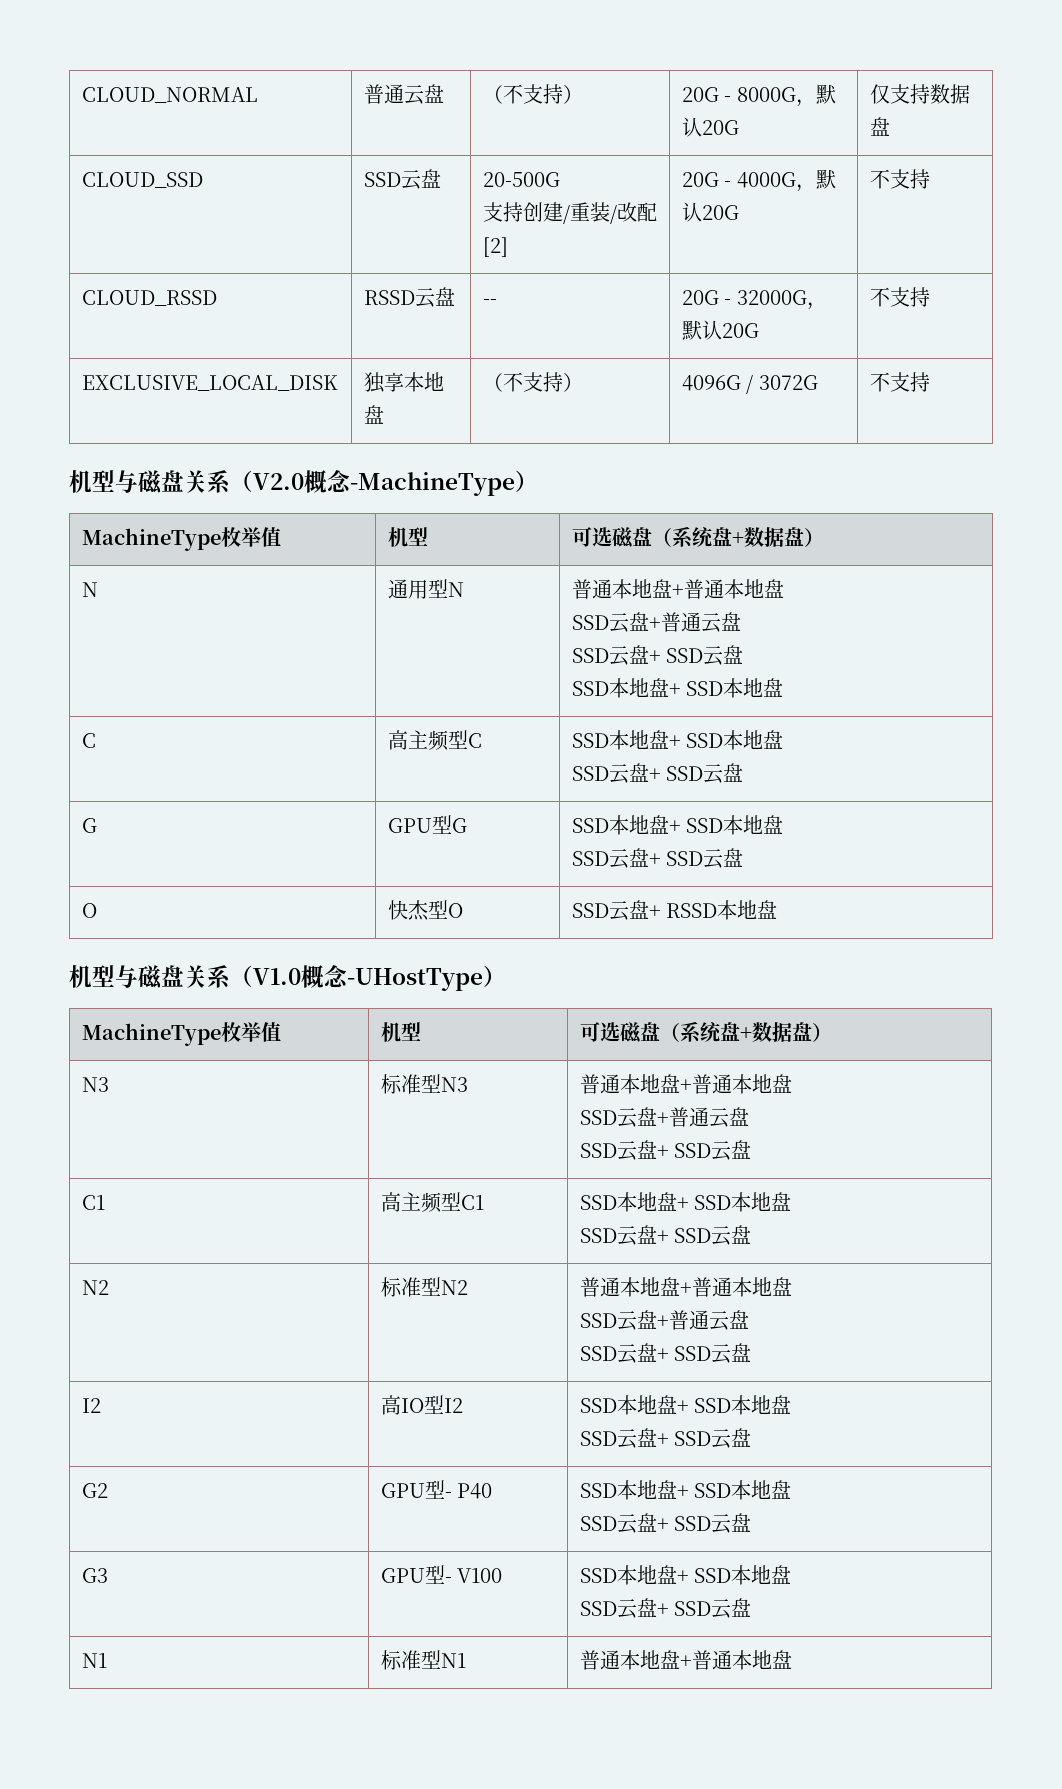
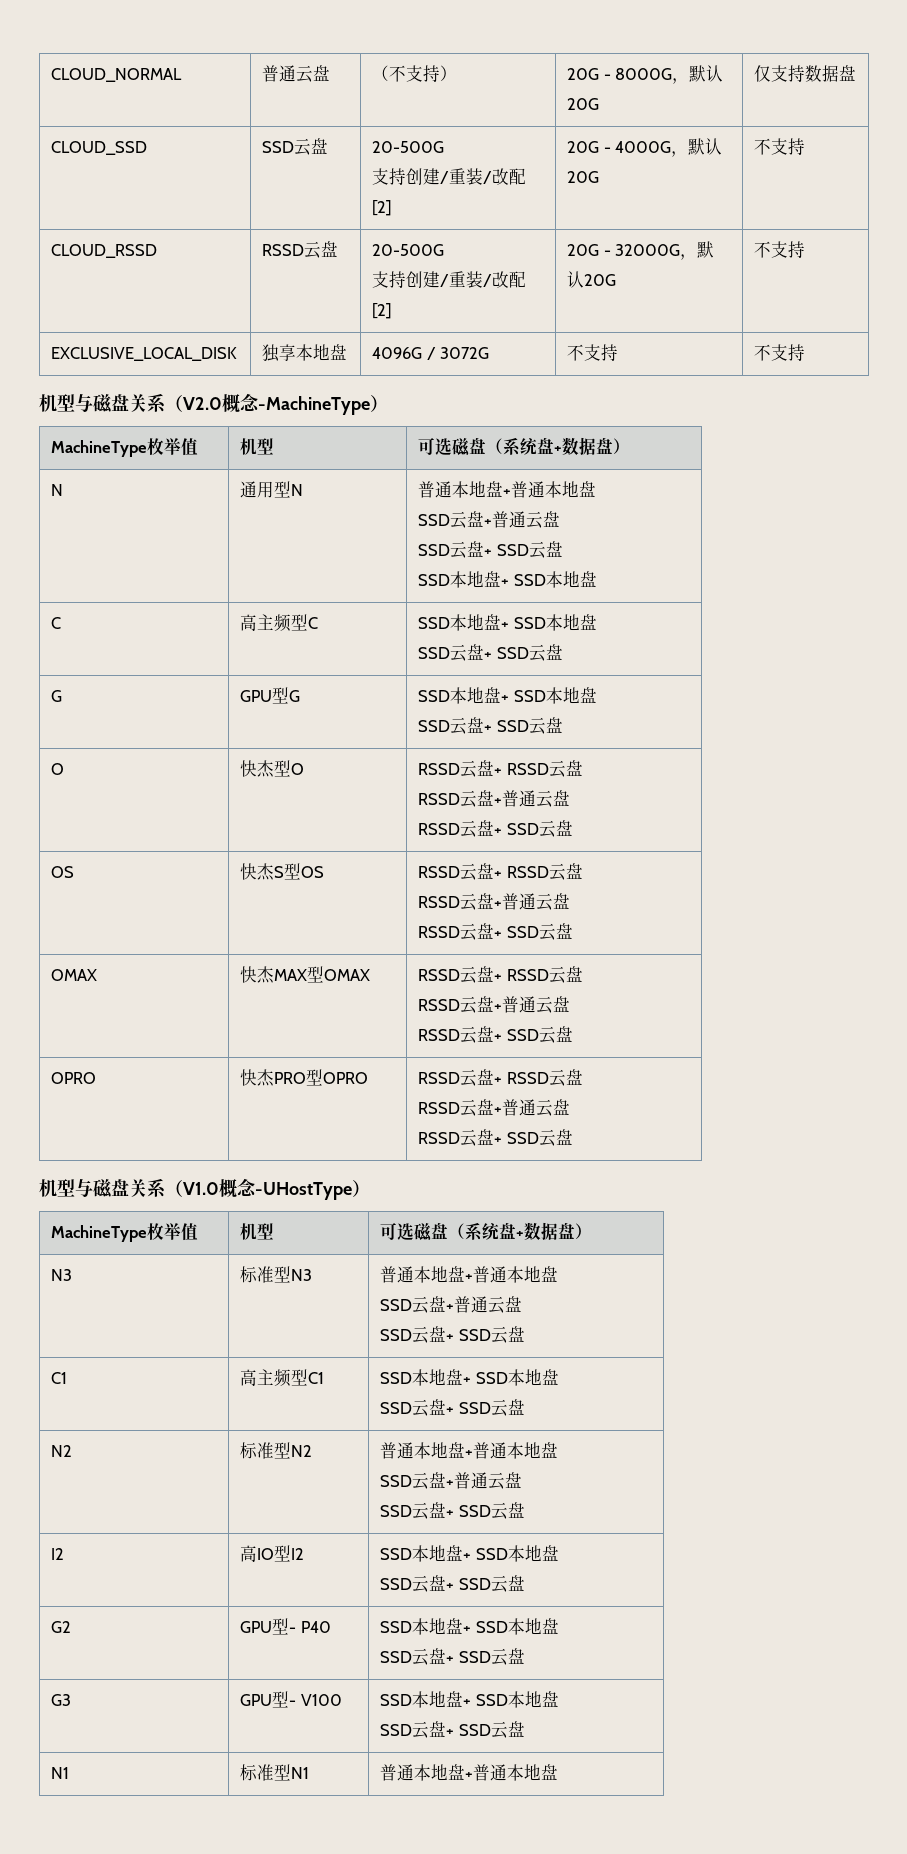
- CLOUD_RSSD | RSSD云盘 | -- | 20G - 32000G，默认20G | 不支持
+ CLOUD_RSSD | RSSD云盘 | 20-500G
+ 支持创建/重装/改配[2] | 20G - 32000G，默认20G | 不支持
- EXCLUSIVE_LOCAL_DISK | 独享本地盘 | （不支持） | 4096G / 3072G | 不支持
+ EXCLUSIVE_LOCAL_DISK | 独享本地盘 | 4096G / 3072G | 不支持 | 不支持
- O | 快杰型O | SSD云盘+ RSSD本地盘
+ O | 快杰型O | RSSD云盘+ RSSD云盘
+ RSSD云盘+普通云盘
+ RSSD云盘+ SSD云盘
+ OS | 快杰S型OS | RSSD云盘+ RSSD云盘
+ RSSD云盘+普通云盘
+ RSSD云盘+ SSD云盘
+ OMAX | 快杰MAX型OMAX | RSSD云盘+ RSSD云盘
+ RSSD云盘+普通云盘
+ RSSD云盘+ SSD云盘
+ OPRO | 快杰PRO型OPRO | RSSD云盘+ RSSD云盘
+ RSSD云盘+普通云盘
+ RSSD云盘+ SSD云盘

